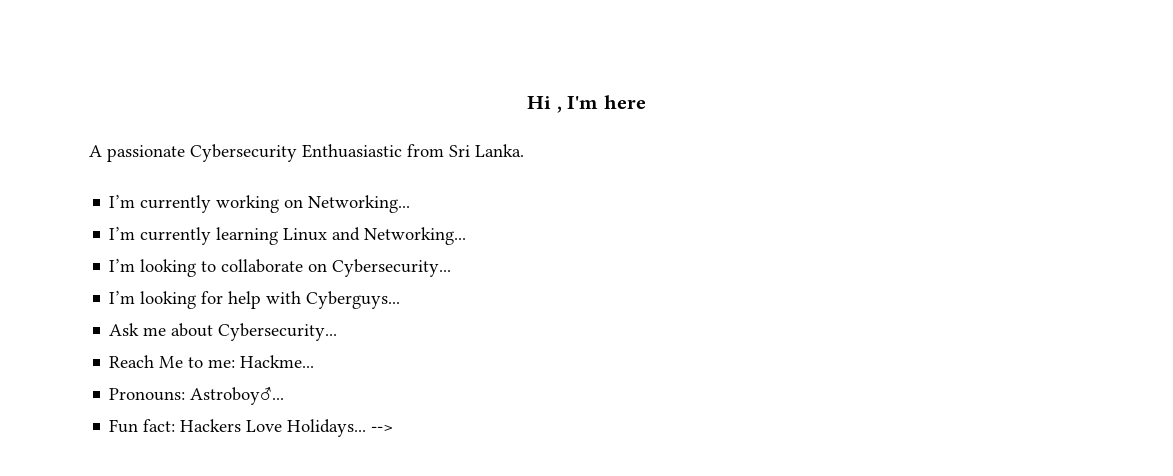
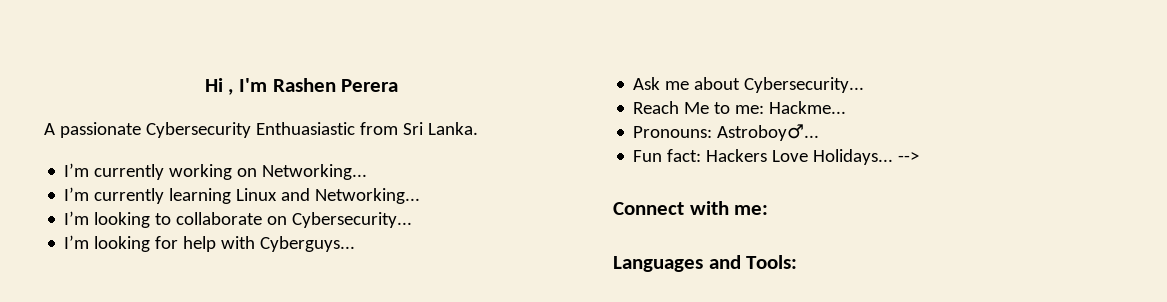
- Hi , I'm here
+ Hi , I'm Rashen Perera
+ Connect with me:
+ Languages and Tools:

